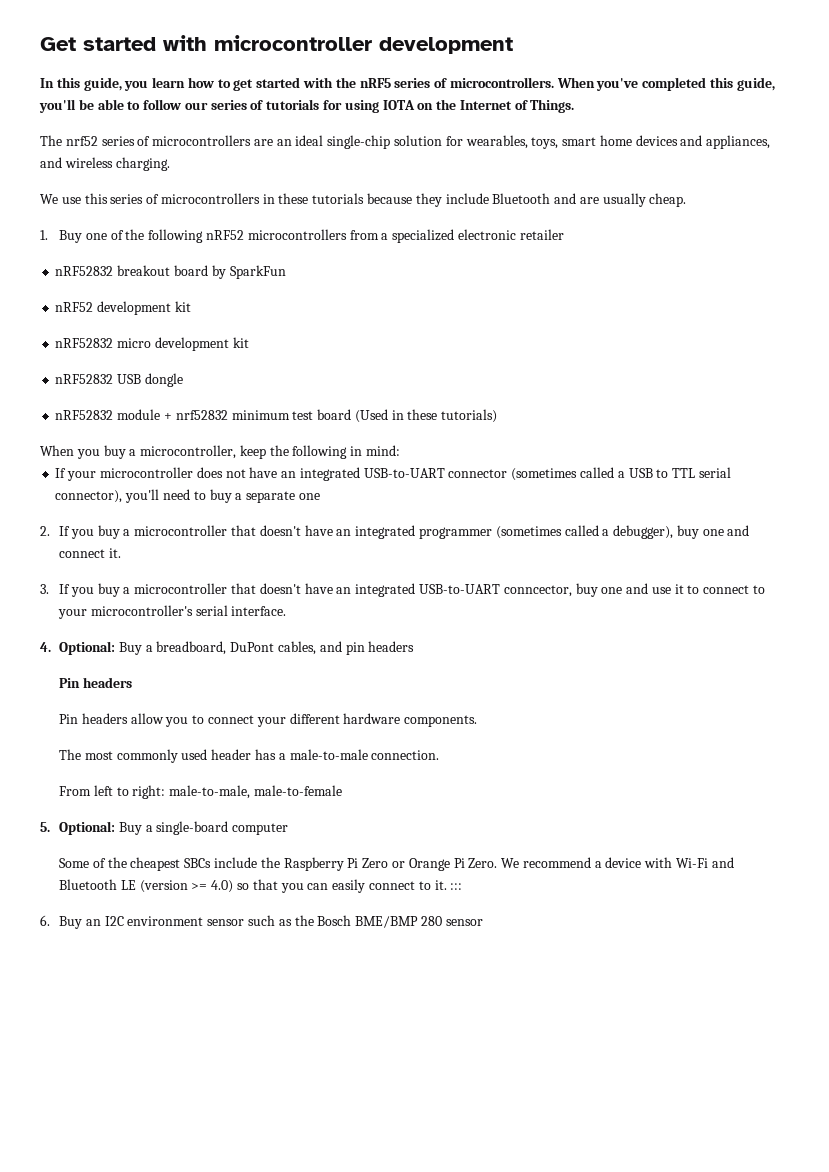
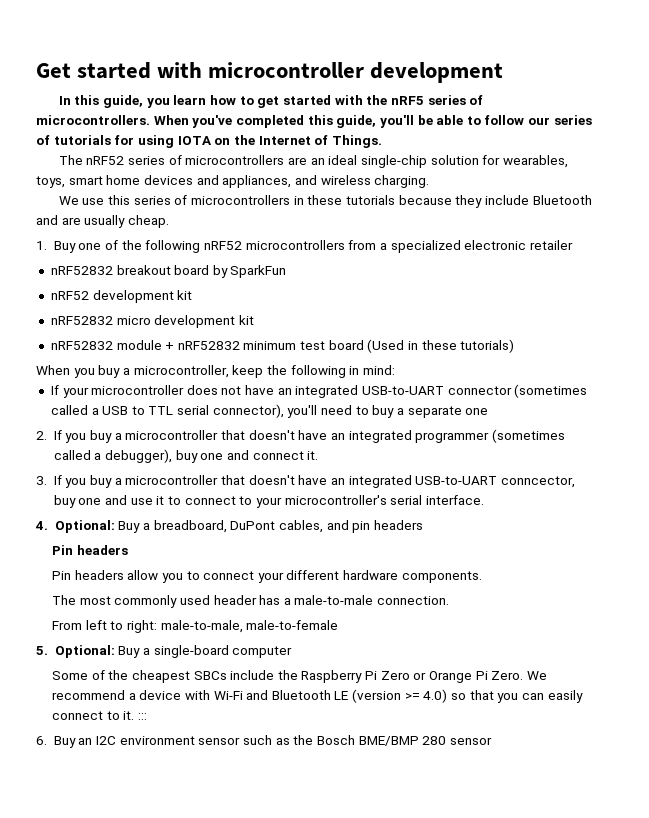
- The nrf52 series of microcontrollers are an ideal single-chip solution for wearables, toys, smart home devices and appliances, and wireless charging.
+ The nRF52 series of microcontrollers are an ideal single-chip solution for wearables, toys, smart home devices and appliances, and wireless charging.
- nRF52832 USB dongle
- nRF52832 module + nrf52832 minimum test board (Used in these tutorials)
+ nRF52832 module + nRF52832 minimum test board (Used in these tutorials)

